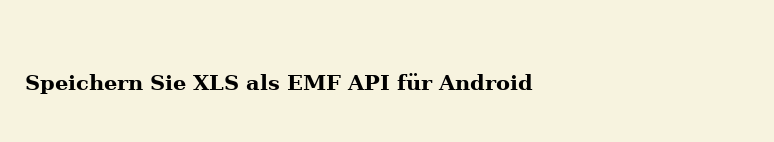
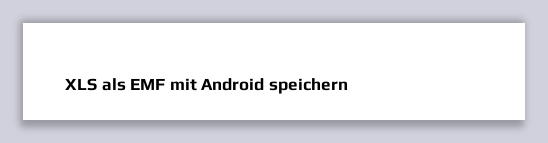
- Speichern Sie XLS als EMF API für Android
+ XLS als EMF mit Android speichern

